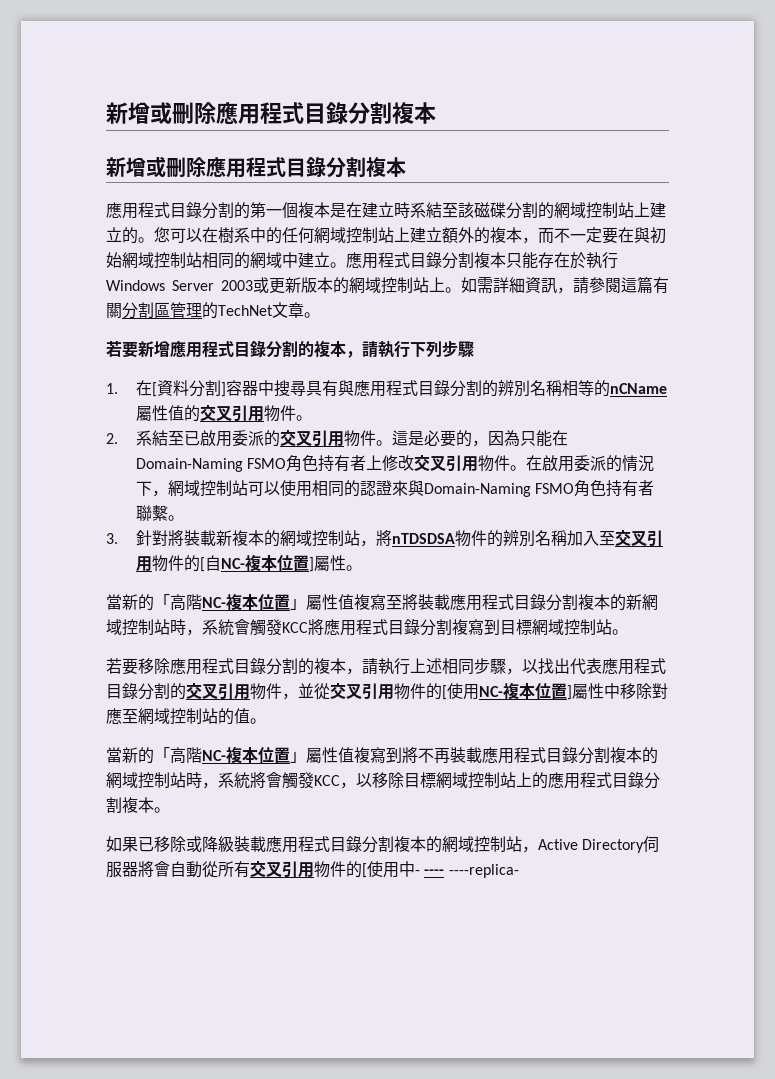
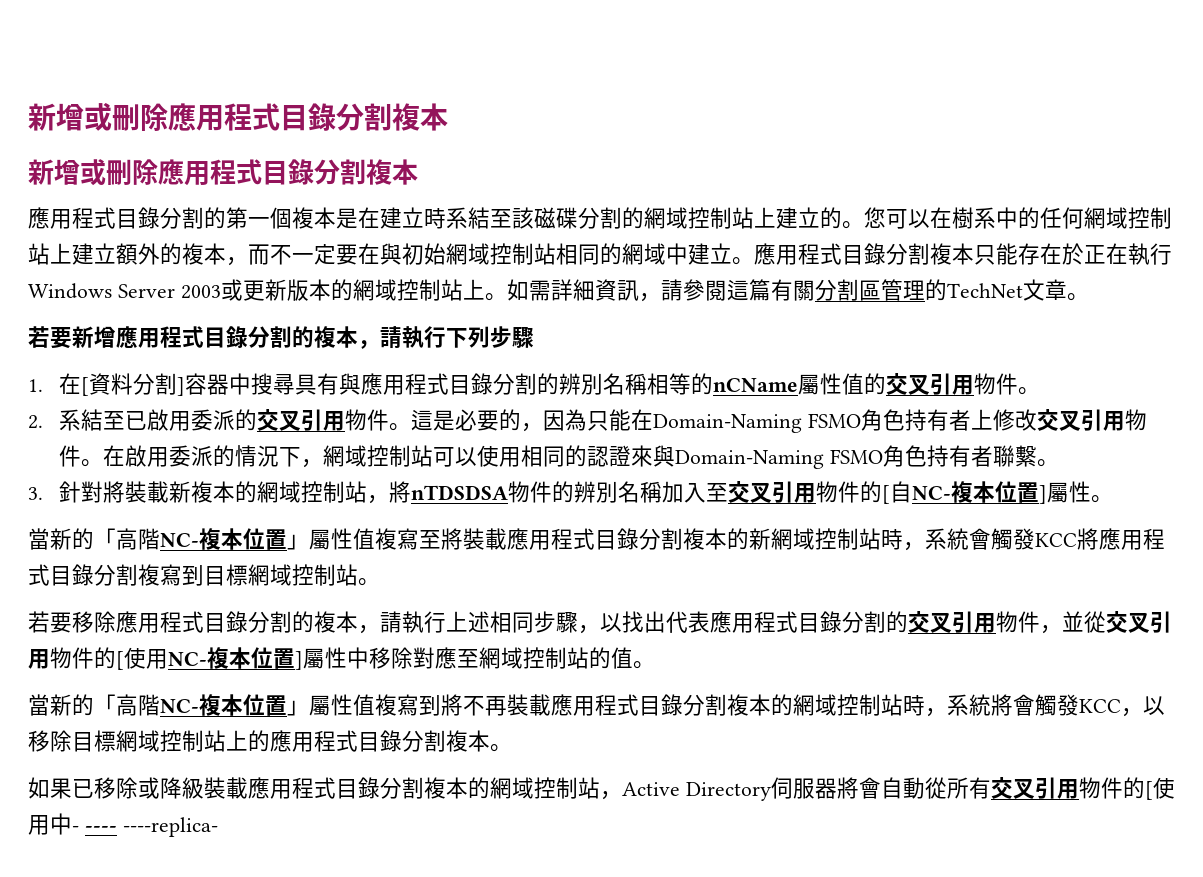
- 應用程式目錄分割複本只能存在於執行Windows Server 2003或更新版本的網域控制站上。
+ 應用程式目錄分割複本只能存在於正在執行Windows Server 2003或更新版本的網域控制站上。

